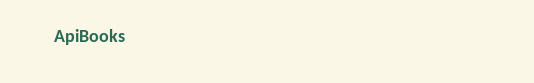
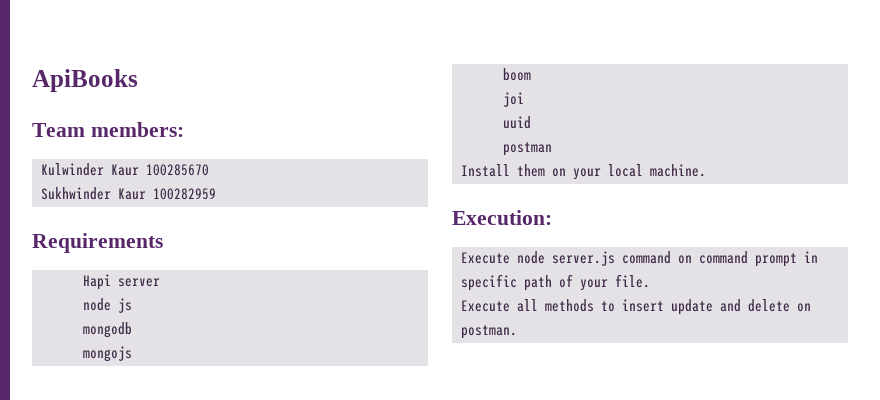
+ Team members:
+ Kulwinder Kaur 100285670
+ Sukhwinder Kaur 100282959
+ Requirements
+ Hapi server
+ node js
+ mongodb
+ mongojs
+ boom
+ joi
+ uuid
+ postman
+ Install them on your local machine.
+ Execution:
+ Execute node server.js command on command prompt in specific path of your file.
+ Execute all methods to insert update and delete on postman.

